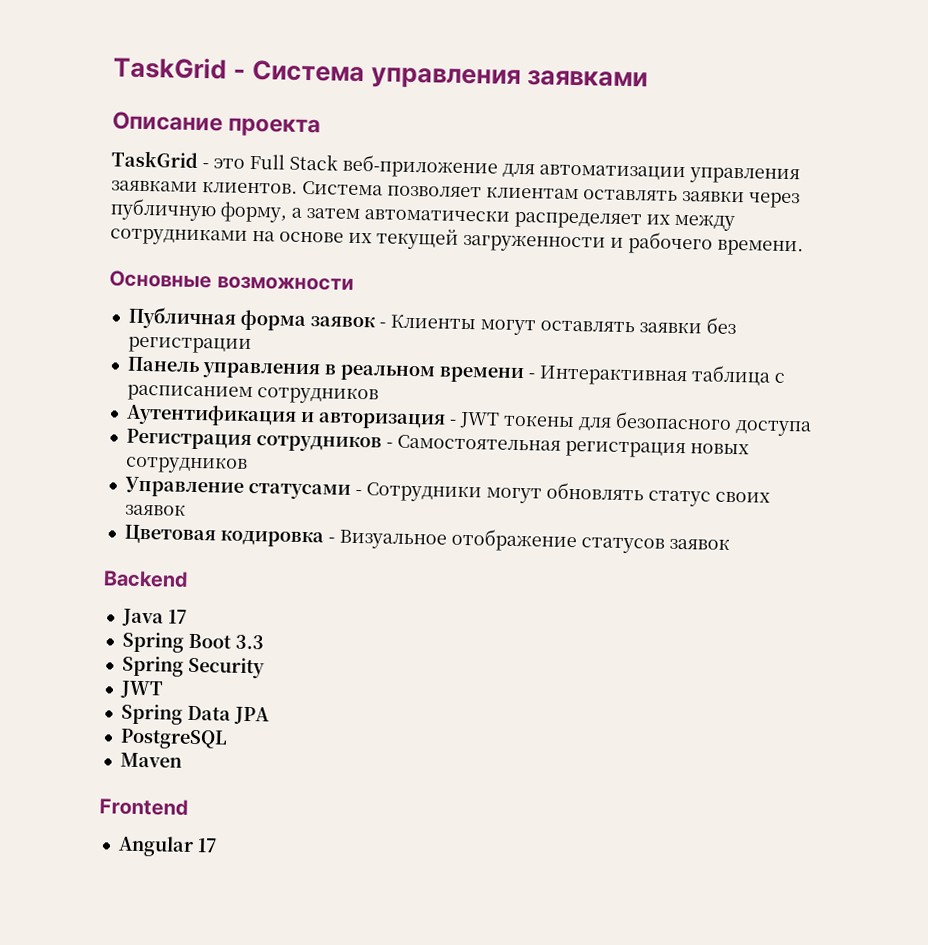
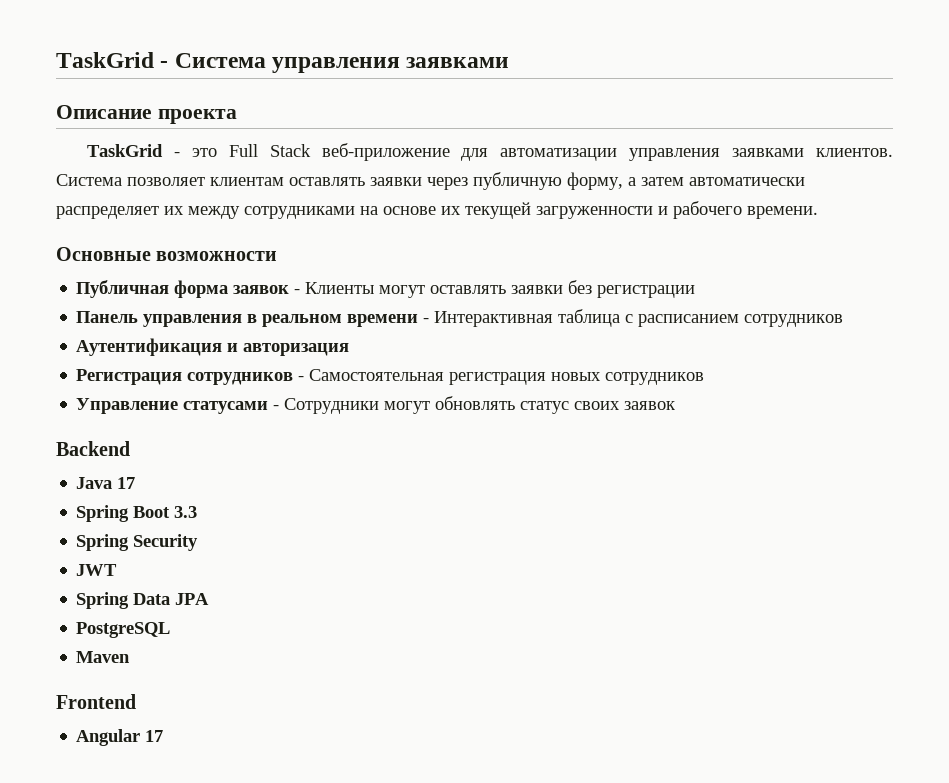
- Аутентификация и авторизация - JWT токены для безопасного доступа
+ Аутентификация и авторизация
- Цветовая кодировка - Визуальное отображение статусов заявок

